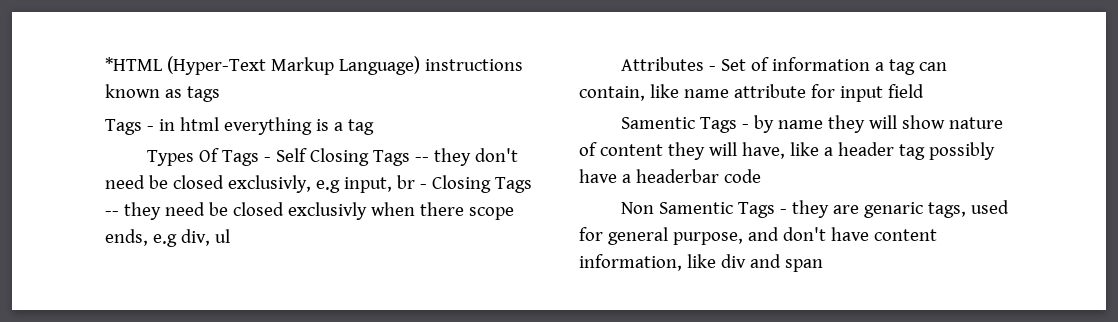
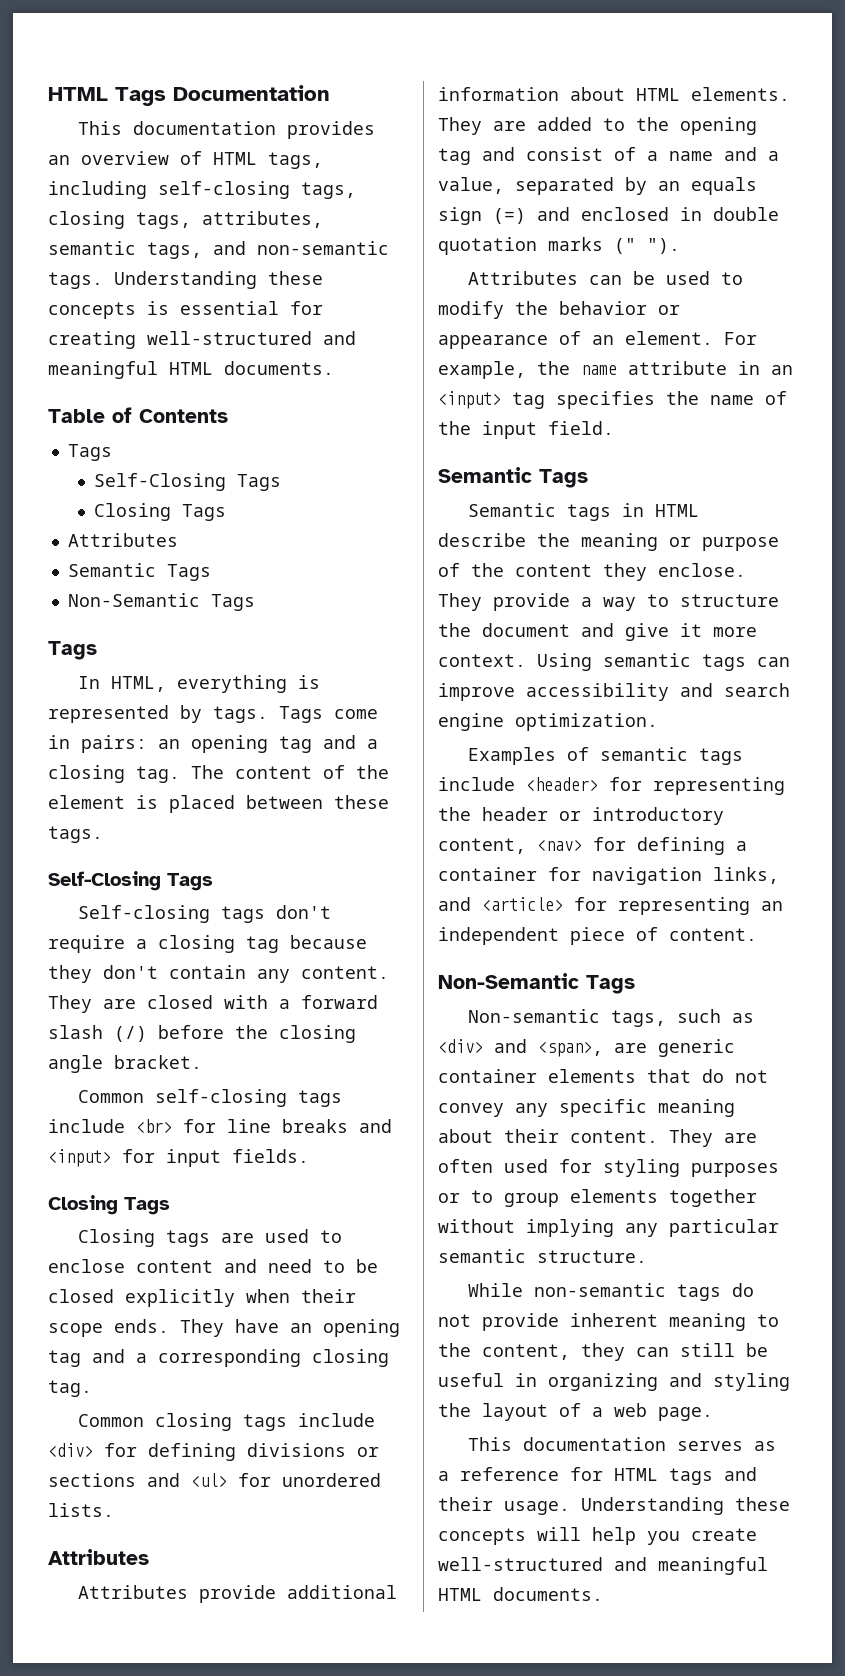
- *HTML (Hyper-Text Markup Language) instructions known as tags
- Tags - in html everything is a tag
- Types Of Tags - Self Closing Tags -- they don't need be closed exclusivly, e.g input, br - Closing Tags -- they need be closed exclusivly when there scope ends, e.g div, ul
- Attributes - Set of information a tag can contain, like name attribute for input field
- Samentic Tags - by name they will show nature of content they will have, like a header tag possibly have a headerbar code
- Non Samentic Tags - they are genaric tags, used for general purpose, and don't have content information, like div and span
+ HTML Tags Documentation
+ This documentation provides an overview of HTML tags, including self-closing tags, closing tags, attributes, semantic tags, and non-semantic tags. Understanding these concepts is essential for creating well-structured and meaningful HTML documents.
+ Table of Contents
+ Tags
+ Self-Closing Tags
+ Closing Tags
+ Attributes
+ Semantic Tags
+ Non-Semantic Tags
+ Tags
+ In HTML, everything is represented by tags. Tags come in pairs: an opening tag and a closing tag. The content of the element is placed between these tags.
+ Self-Closing Tags
+ Self-closing tags don't require a closing tag because they don't contain any content. They are closed with a forward slash (/) before the closing angle bracket.
+ Common self-closing tags include <br> for line breaks and <input> for input fields.
+ Closing Tags
+ Closing tags are used to enclose content and need to be closed explicitly when their scope ends. They have an opening tag and a corresponding closing tag.
+ Common closing tags include <div> for defining divisions or sections and <ul> for unordered lists.
+ Attributes
+ Attributes provide additional information about HTML elements. They are added to the opening tag and consist of a name and a value, separated by an equals sign (=) and enclosed in double quotation marks (" ").
+ Attributes can be used to modify the behavior or appearance of an element. For example, the name attribute in an <input> tag specifies the name of the input field.
+ Semantic Tags
+ Semantic tags in HTML describe the meaning or purpose of the content they enclose. They provide a way to structure the document and give it more context. Using semantic tags can improve accessibility and search engine optimization.
+ Examples of semantic tags include <header> for representing the header or introductory content, <nav> for defining a container for navigation links, and <article> for representing an independent piece of content.
+ Non-Semantic Tags
+ Non-semantic tags, such as <div> and <span>, are generic container elements that do not convey any specific meaning about their content. They are often used for styling purposes or to group elements together without implying any particular semantic structure.
+ While non-semantic tags do not provide inherent meaning to the content, they can still be useful in organizing and styling the layout of a web page.
+ This documentation serves as a reference for HTML tags and their usage. Understanding these concepts will help you create well-structured and meaningful HTML documents.

